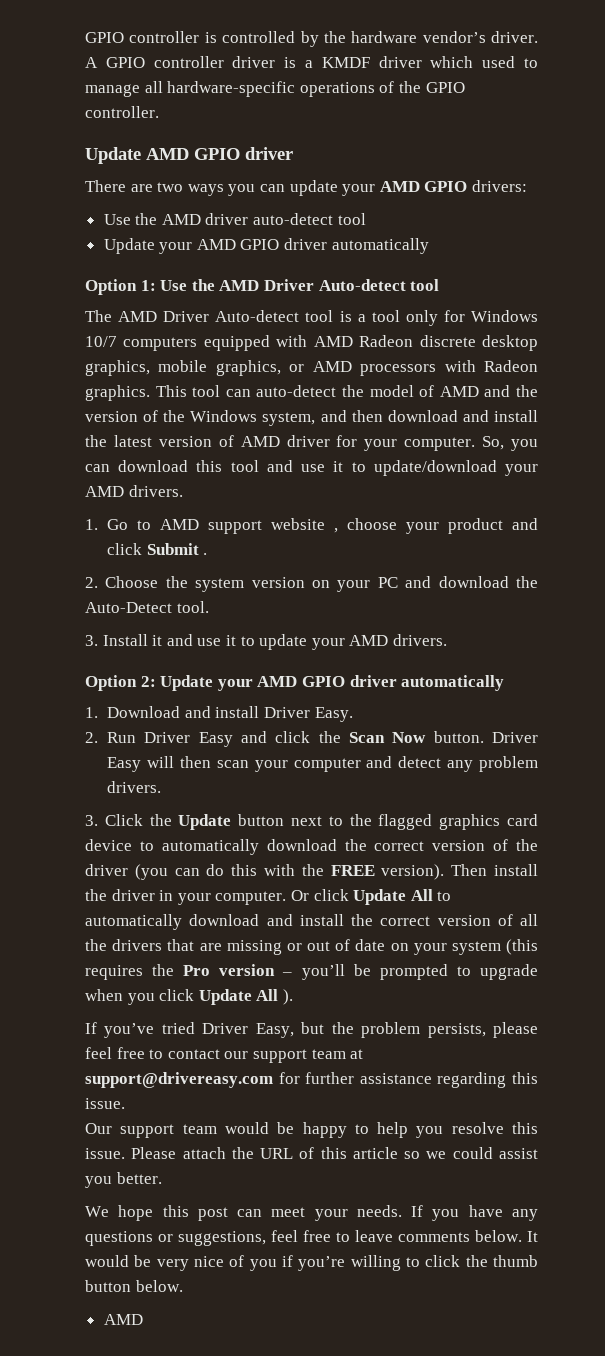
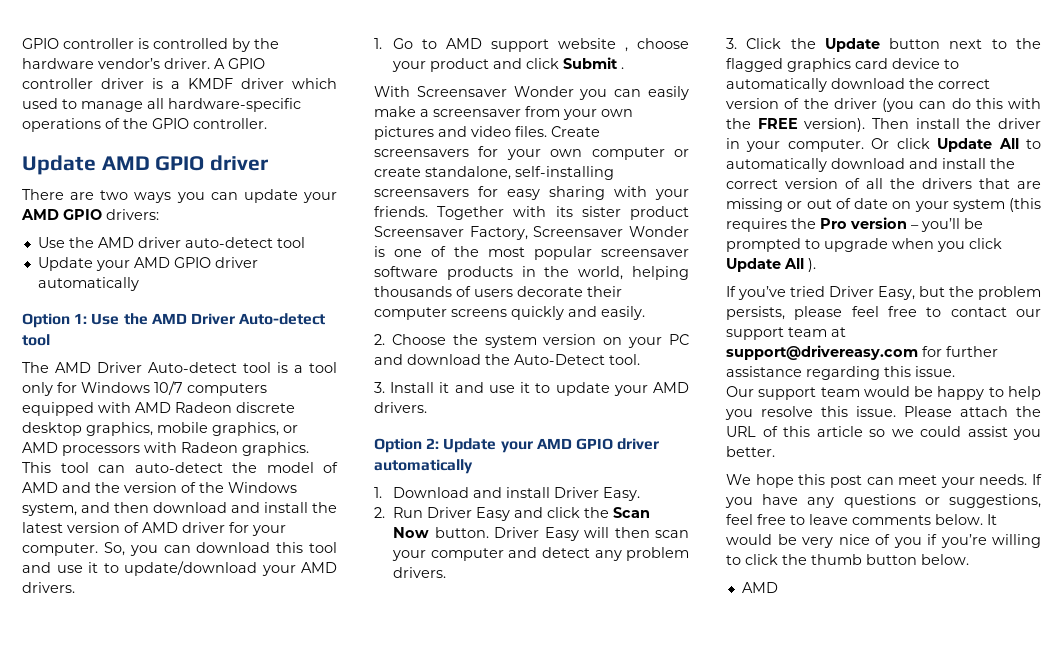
+ With Screensaver Wonder you can easily make a screensaver from your own pictures and video files. Create screensavers for your own computer or create standalone, self-installing screensavers for easy sharing with your friends. Together with its sister product Screensaver Factory, Screensaver Wonder is one of the most popular screensaver software products in the world, helping thousands of users decorate their computer screens quickly and easily.

